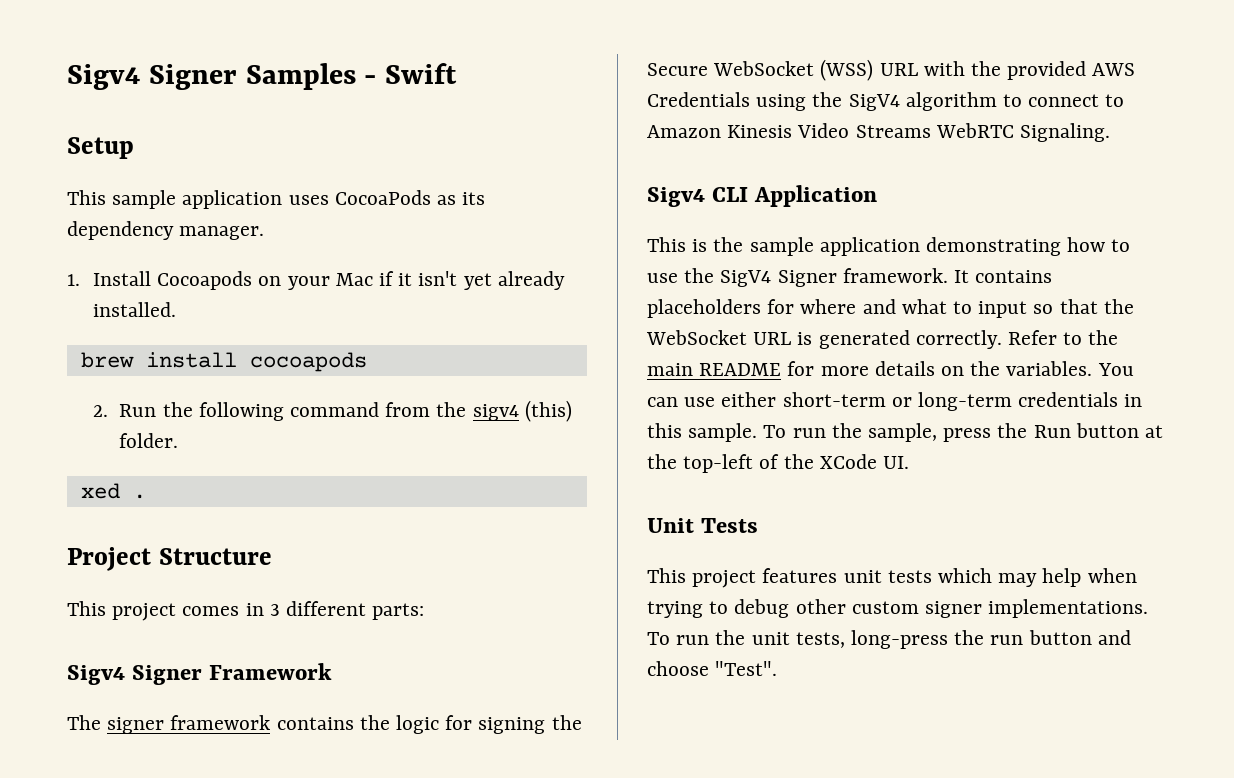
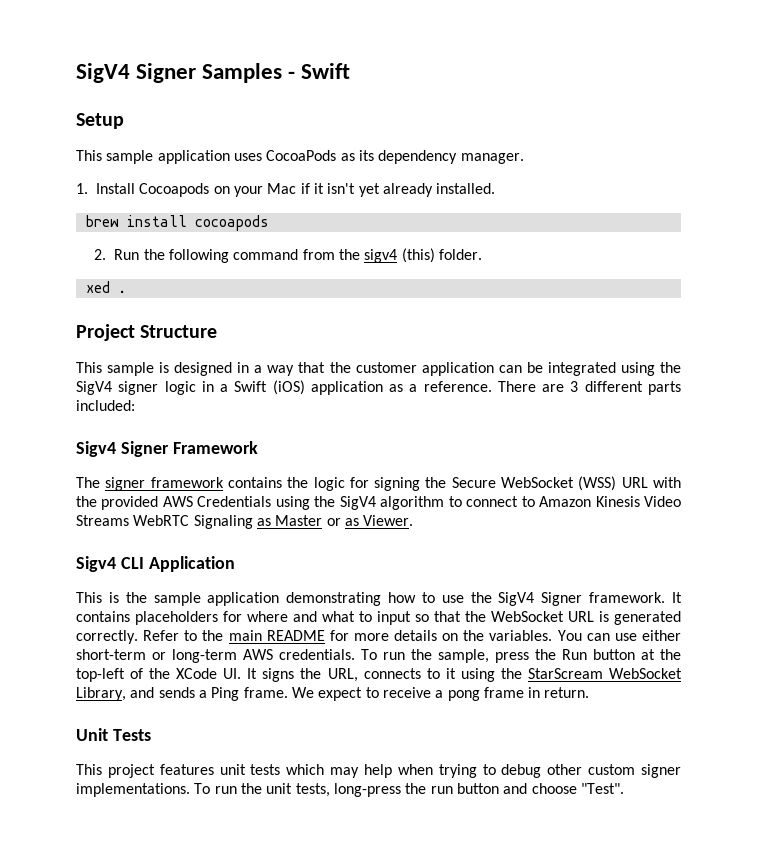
- Sigv4 Signer Samples - Swift
+ SigV4 Signer Samples - Swift
- This project comes in 3 different parts:
+ This sample is designed in a way that the customer application can be integrated using the SigV4 signer logic in a Swift (iOS) application as a reference. There are 3 different parts included:
- The signer framework contains the logic for signing the Secure WebSocket (WSS) URL with the provided AWS Credentials using the SigV4 algorithm to connect to Amazon Kinesis Video Streams WebRTC Signaling.
+ The signer framework contains the logic for signing the Secure WebSocket (WSS) URL with the provided AWS Credentials using the SigV4 algorithm to connect to Amazon Kinesis Video Streams WebRTC Signaling as Master or as Viewer.
- You can use either short-term or long-term credentials in this sample.
+ You can use either short-term or long-term AWS credentials.
- To run the sample, press the Run button at the top-left of the XCode UI.
+ To run the sample, press the Run button at the top-left of the XCode UI. It signs the URL, connects to it using the StarScream WebSocket Library, and sends a Ping frame. We expect to receive a pong frame in return.

